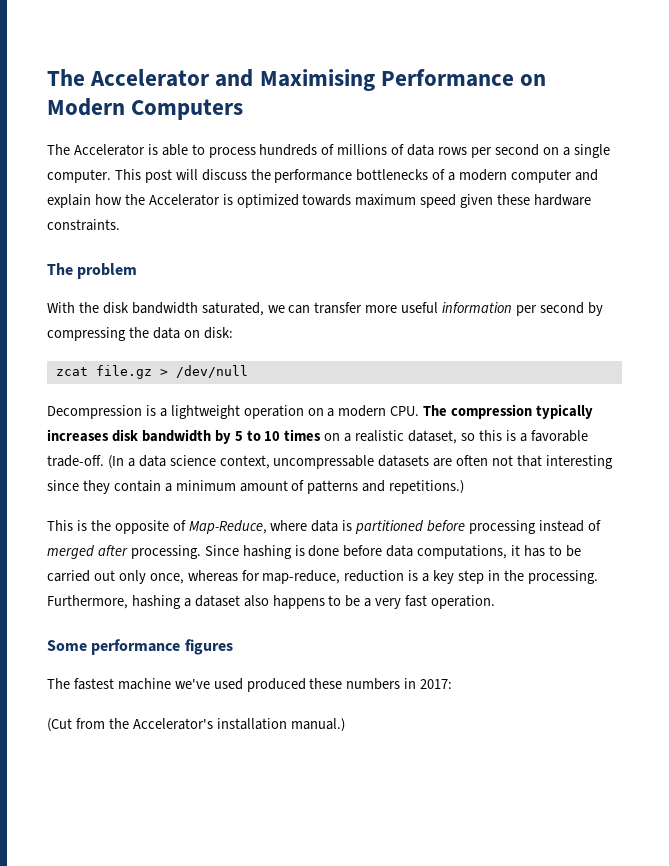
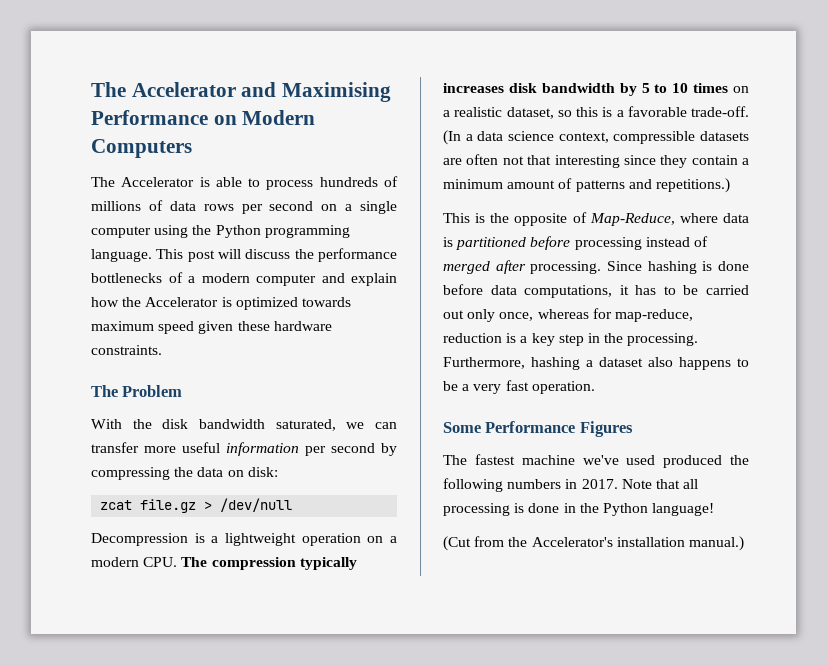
- The Accelerator is able to process hundreds of millions of data rows per second on a single computer.
+ The Accelerator is able to process hundreds of millions of data rows per second on a single computer using the Python programming language.
- The problem
+ The Problem
- (In a data science context, uncompressable datasets are often not that interesting since they contain a minimum amount of patterns and repetitions.)
+ (In a data science context, compressible datasets are often not that interesting since they contain a minimum amount of patterns and repetitions.)
- Some performance figures
+ Some Performance Figures
- The fastest machine we've used produced these numbers in 2017:
+ The fastest machine we've used produced the following numbers in 2017. Note that all processing is done in the Python language!

